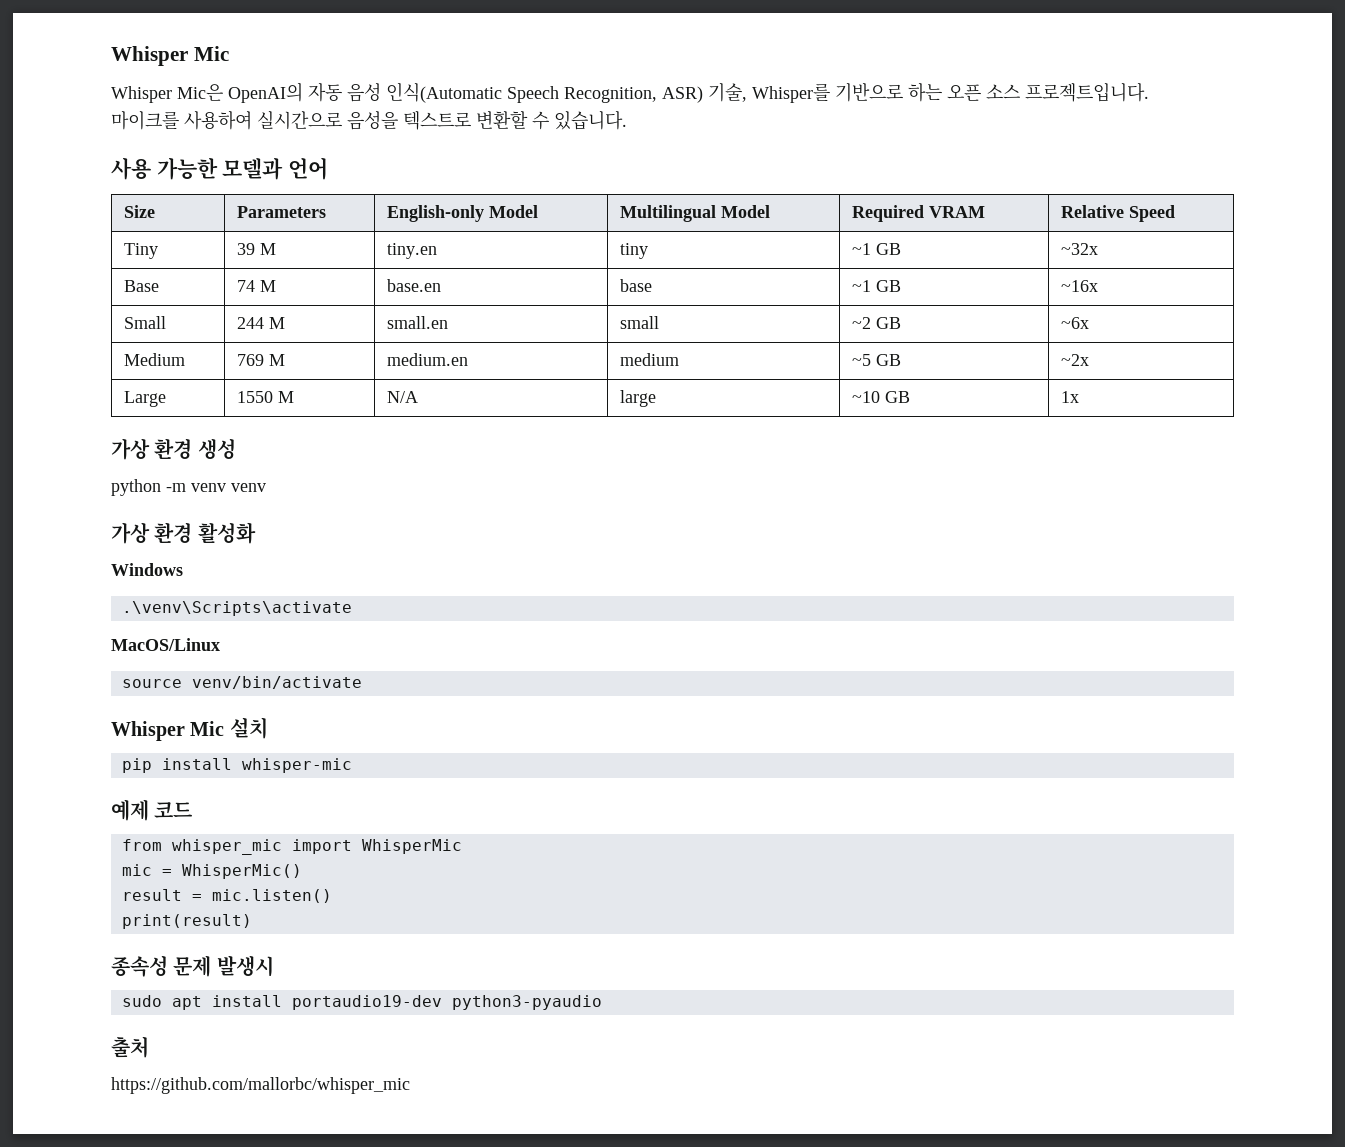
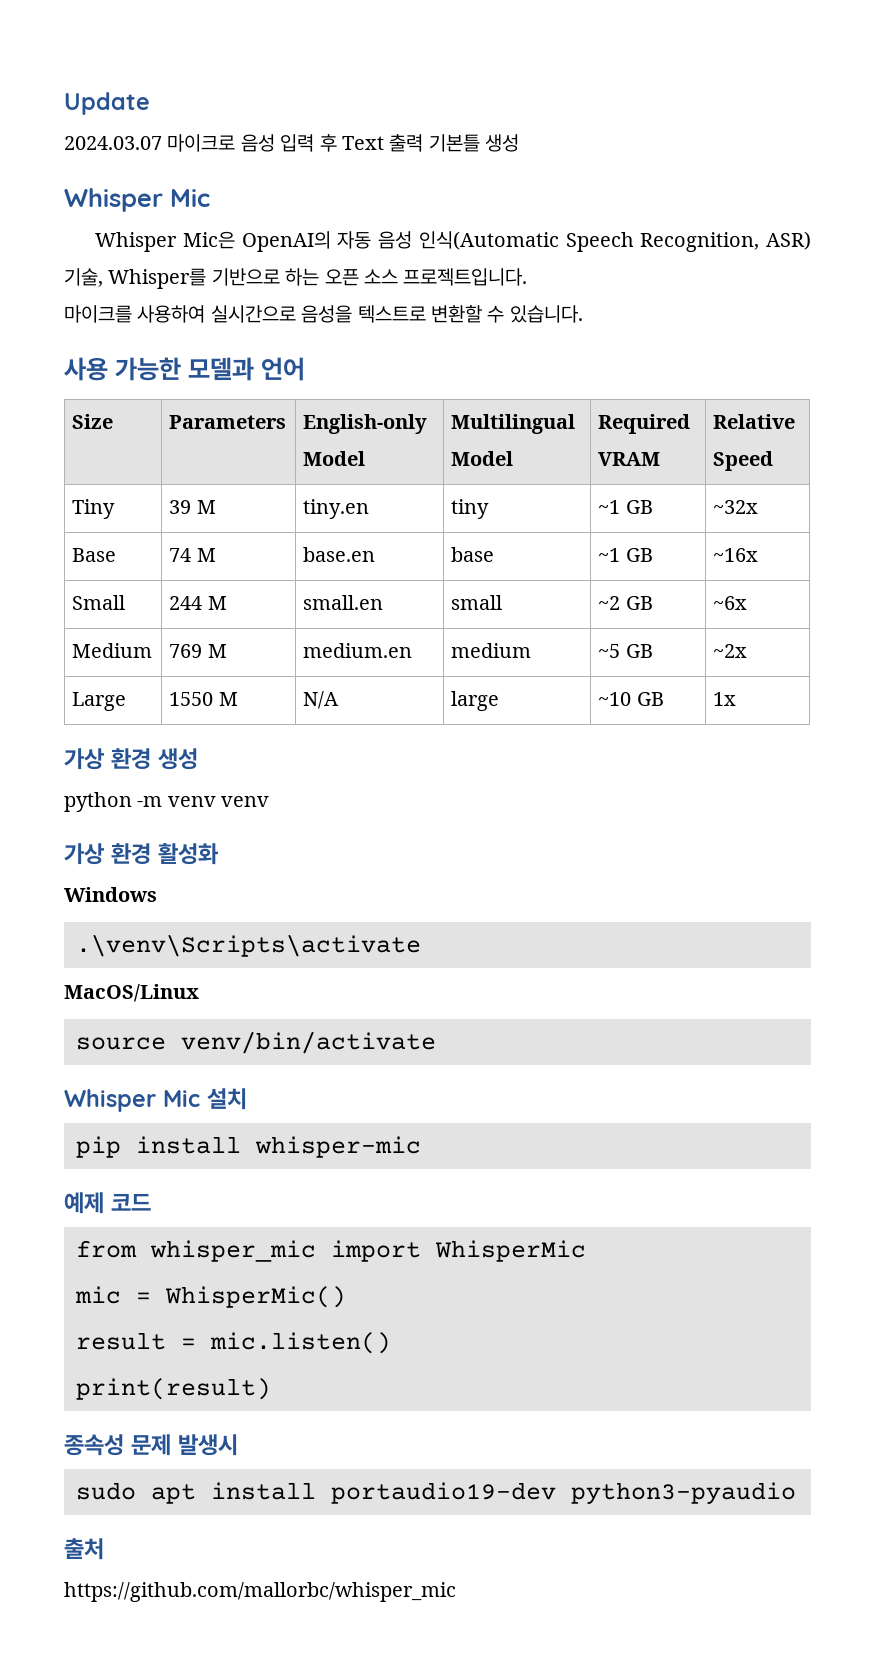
+ Update
+ 2024.03.07 마이크로 음성 입력 후 Text 출력 기본틀 생성

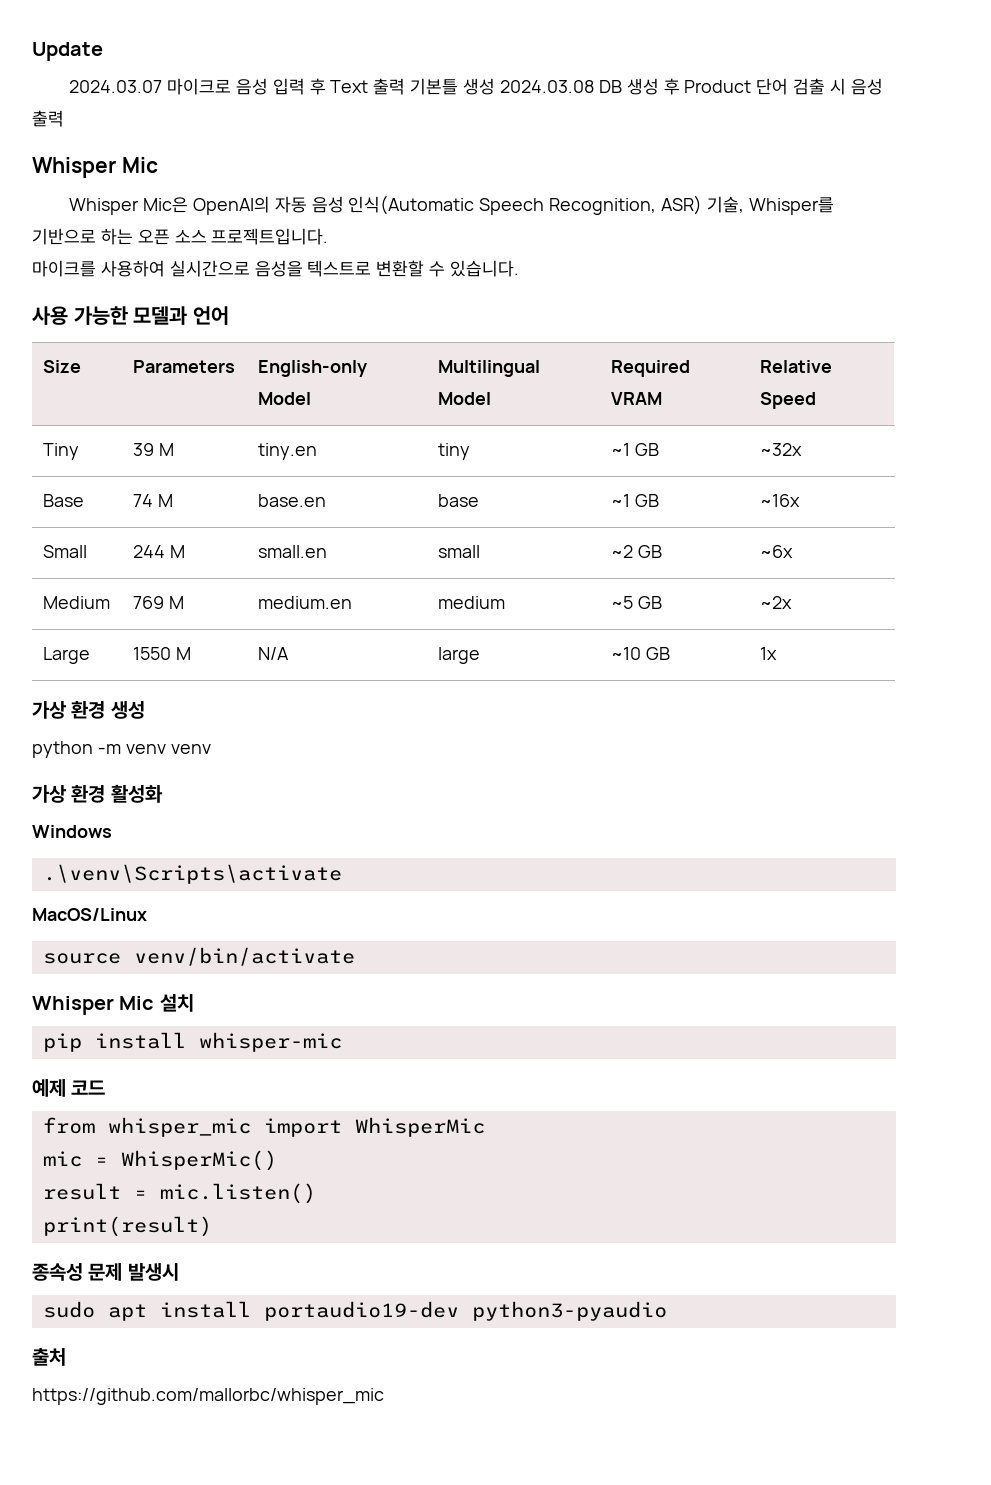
- 2024.03.07 마이크로 음성 입력 후 Text 출력 기본틀 생성
+ 2024.03.07 마이크로 음성 입력 후 Text 출력 기본틀 생성 2024.03.08 DB 생성 후 Product 단어 검출 시 음성 출력

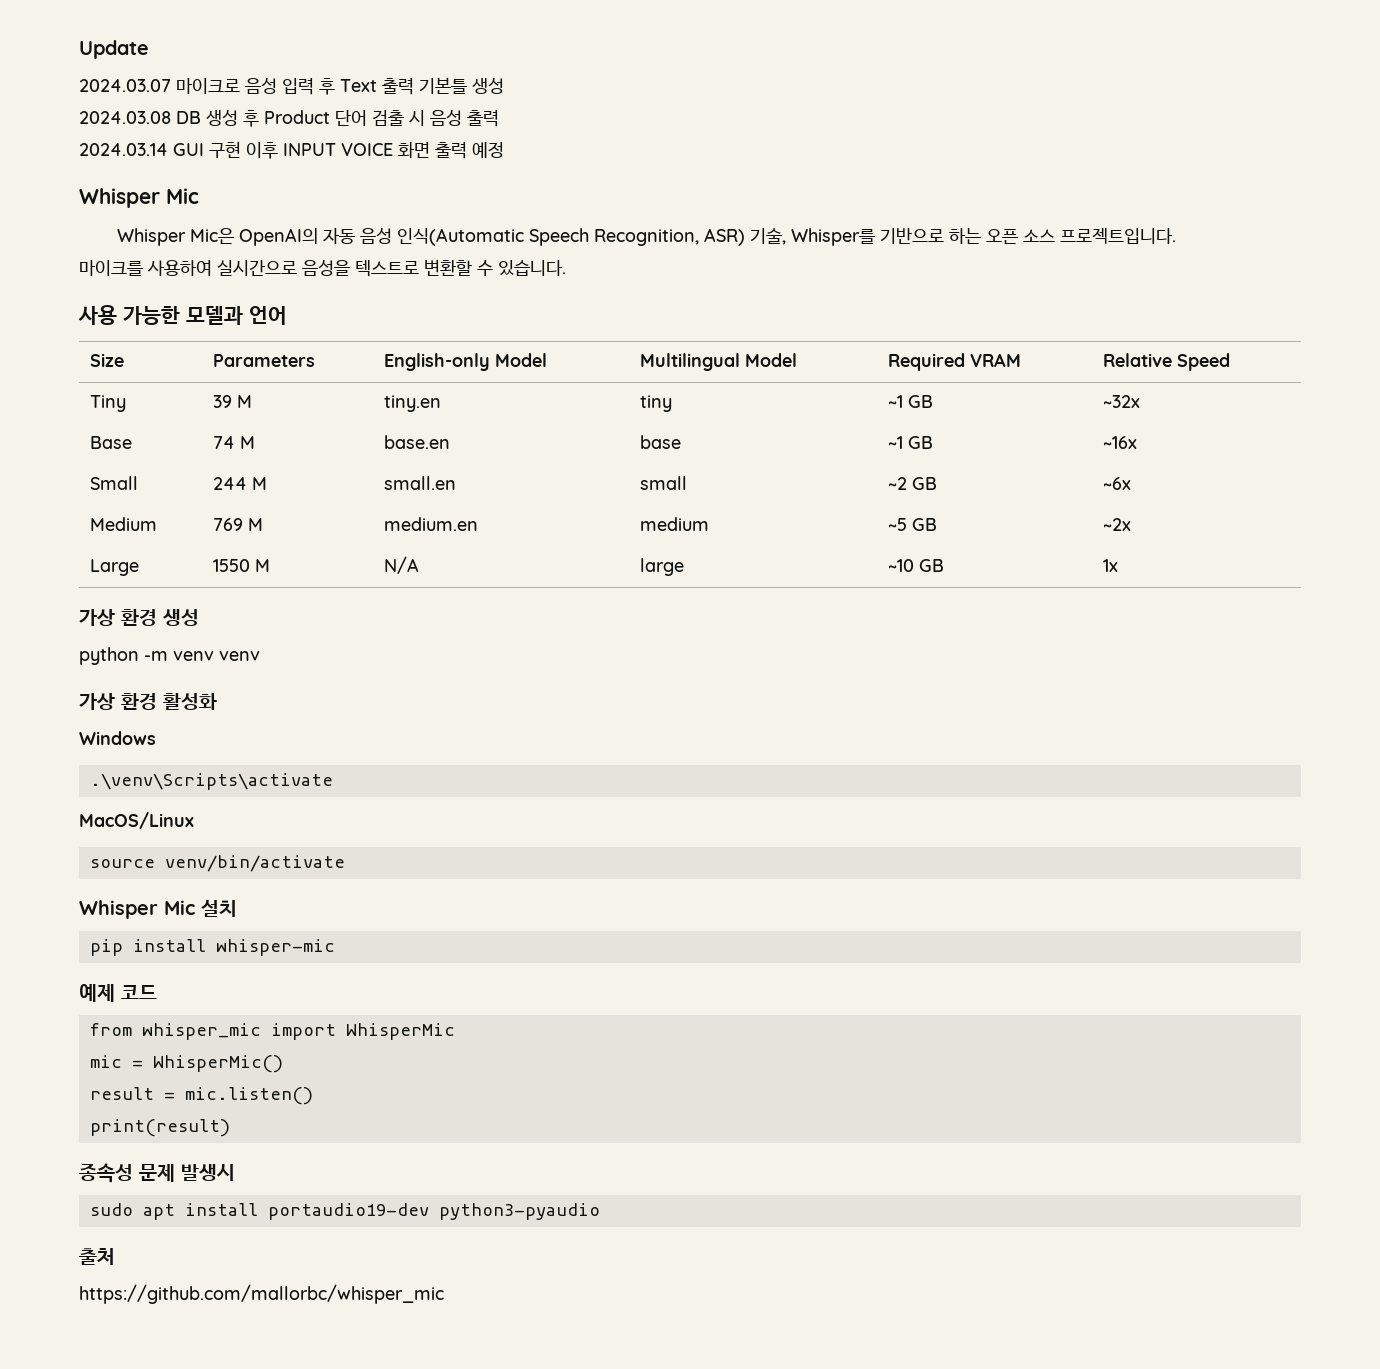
- 2024.03.07 마이크로 음성 입력 후 Text 출력 기본틀 생성 2024.03.08 DB 생성 후 Product 단어 검출 시 음성 출력
+ 2024.03.07 마이크로 음성 입력 후 Text 출력 기본틀 생성
+ 2024.03.08 DB 생성 후 Product 단어 검출 시 음성 출력
+ 2024.03.14 GUI 구현 이후 INPUT VOICE 화면 출력 예정

